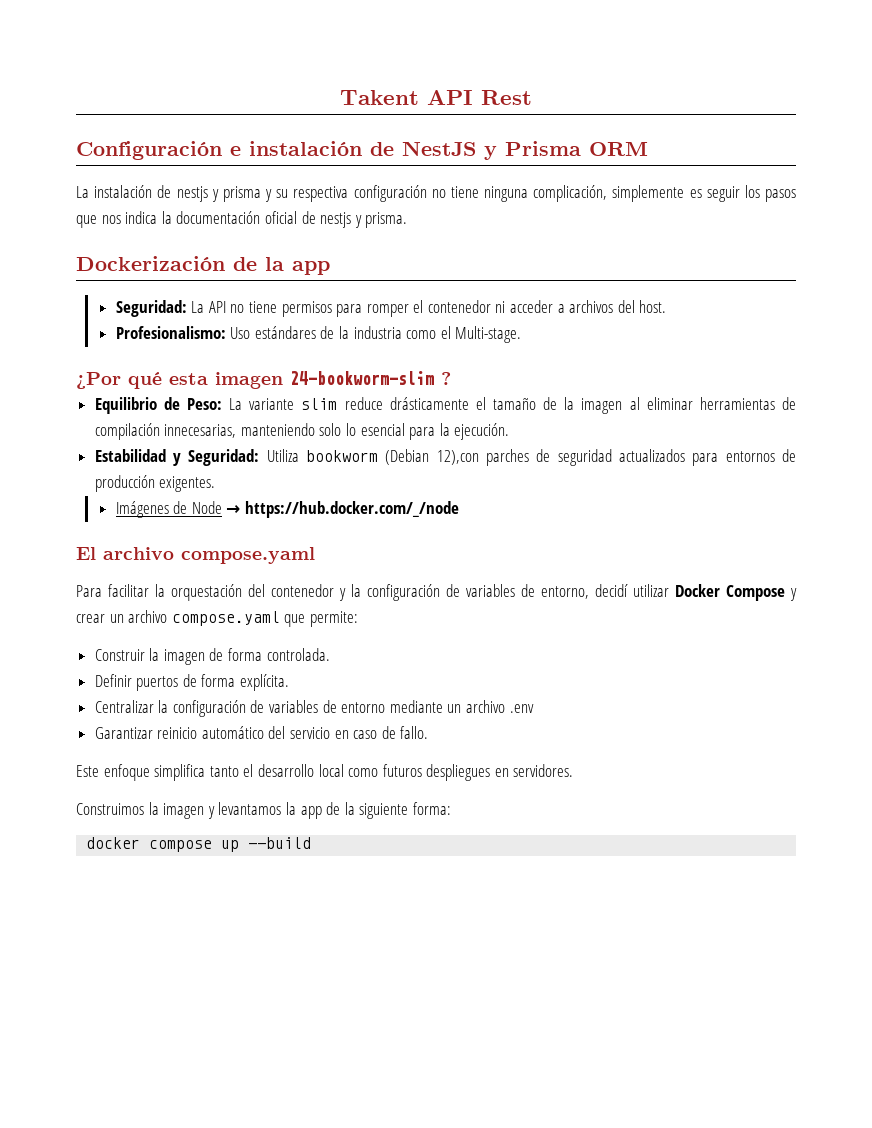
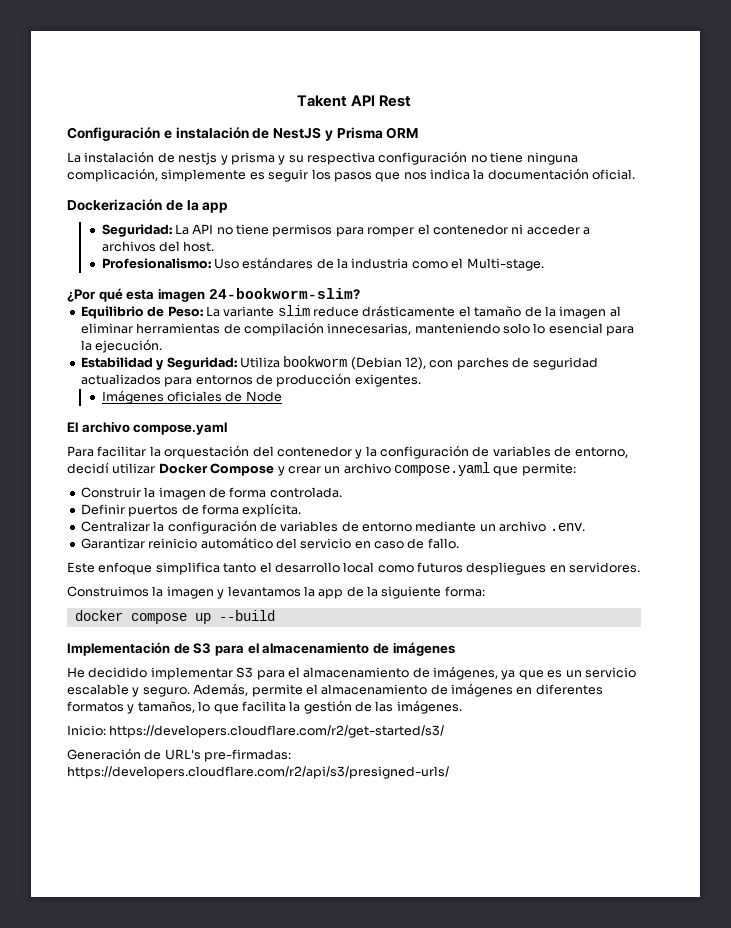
- La instalación de nestjs y prisma y su respectiva configuración no tiene ninguna complicación, simplemente es seguir los pasos que nos indica la documentación oficial de nestjs y prisma.
+ La instalación de nestjs y prisma y su respectiva configuración no tiene ninguna complicación, simplemente es seguir los pasos que nos indica la documentación oficial.
- ¿Por qué esta imagen 24-bookworm-slim ?
+ ¿Por qué esta imagen 24-bookworm-slim?
- Estabilidad y Seguridad: Utiliza bookworm (Debian 12),con parches de seguridad actualizados para entornos de producción exigentes.
+ Estabilidad y Seguridad: Utiliza bookworm (Debian 12), con parches de seguridad actualizados para entornos de producción exigentes.
- Imágenes de Node → https://hub.docker.com/_/node
+ Imágenes oficiales de Node
- Centralizar la configuración de variables de entorno mediante un archivo .env
+ Centralizar la configuración de variables de entorno mediante un archivo .env.
+ Implementación de S3 para el almacenamiento de imágenes
+ He decidido implementar S3 para el almacenamiento de imágenes, ya que es un servicio escalable y seguro. Además, permite el almacenamiento de imágenes en diferentes formatos y tamaños, lo que facilita la gestión de las imágenes.
+ Inicio: https://developers.cloudflare.com/r2/get-started/s3/
+ Generación de URL's pre-firmadas: https://developers.cloudflare.com/r2/api/s3/presigned-urls/

